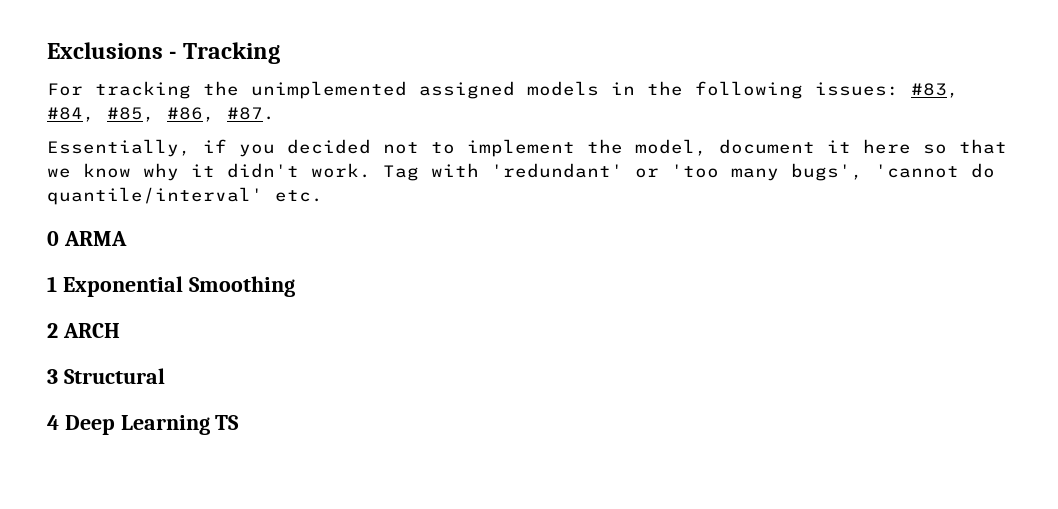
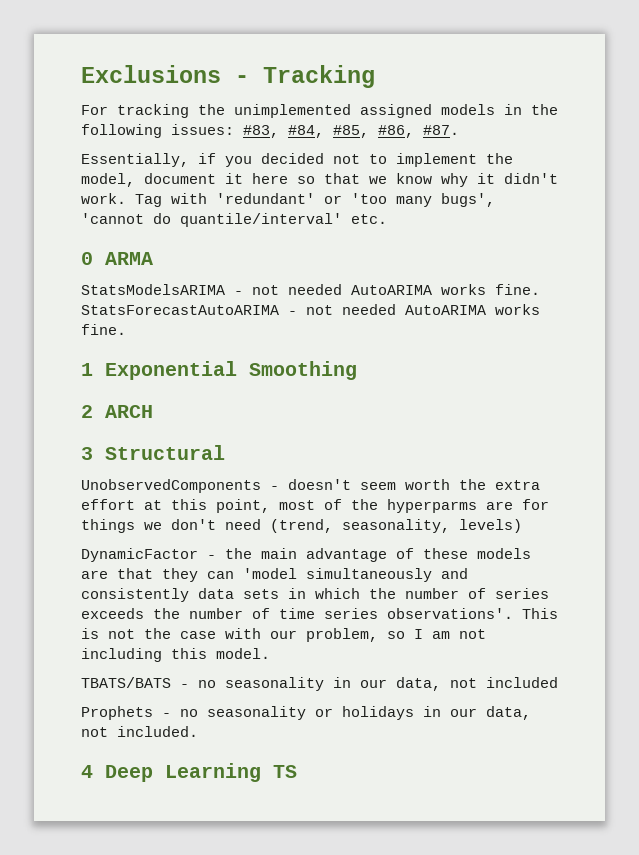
+ StatsModelsARIMA - not needed AutoARIMA works fine. StatsForecastAutoARIMA - not needed AutoARIMA works fine.
+ UnobservedComponents - doesn't seem worth the extra effort at this point, most of the hyperparms are for things we don't need (trend, seasonality, levels)
+ DynamicFactor - the main advantage of these models are that they can 'model simultaneously and consistently data sets in which the number of series exceeds the number of time series observations'. This is not the case with our problem, so I am not including this model.
+ TBATS/BATS - no seasonality in our data, not included
+ Prophets - no seasonality or holidays in our data, not included.

